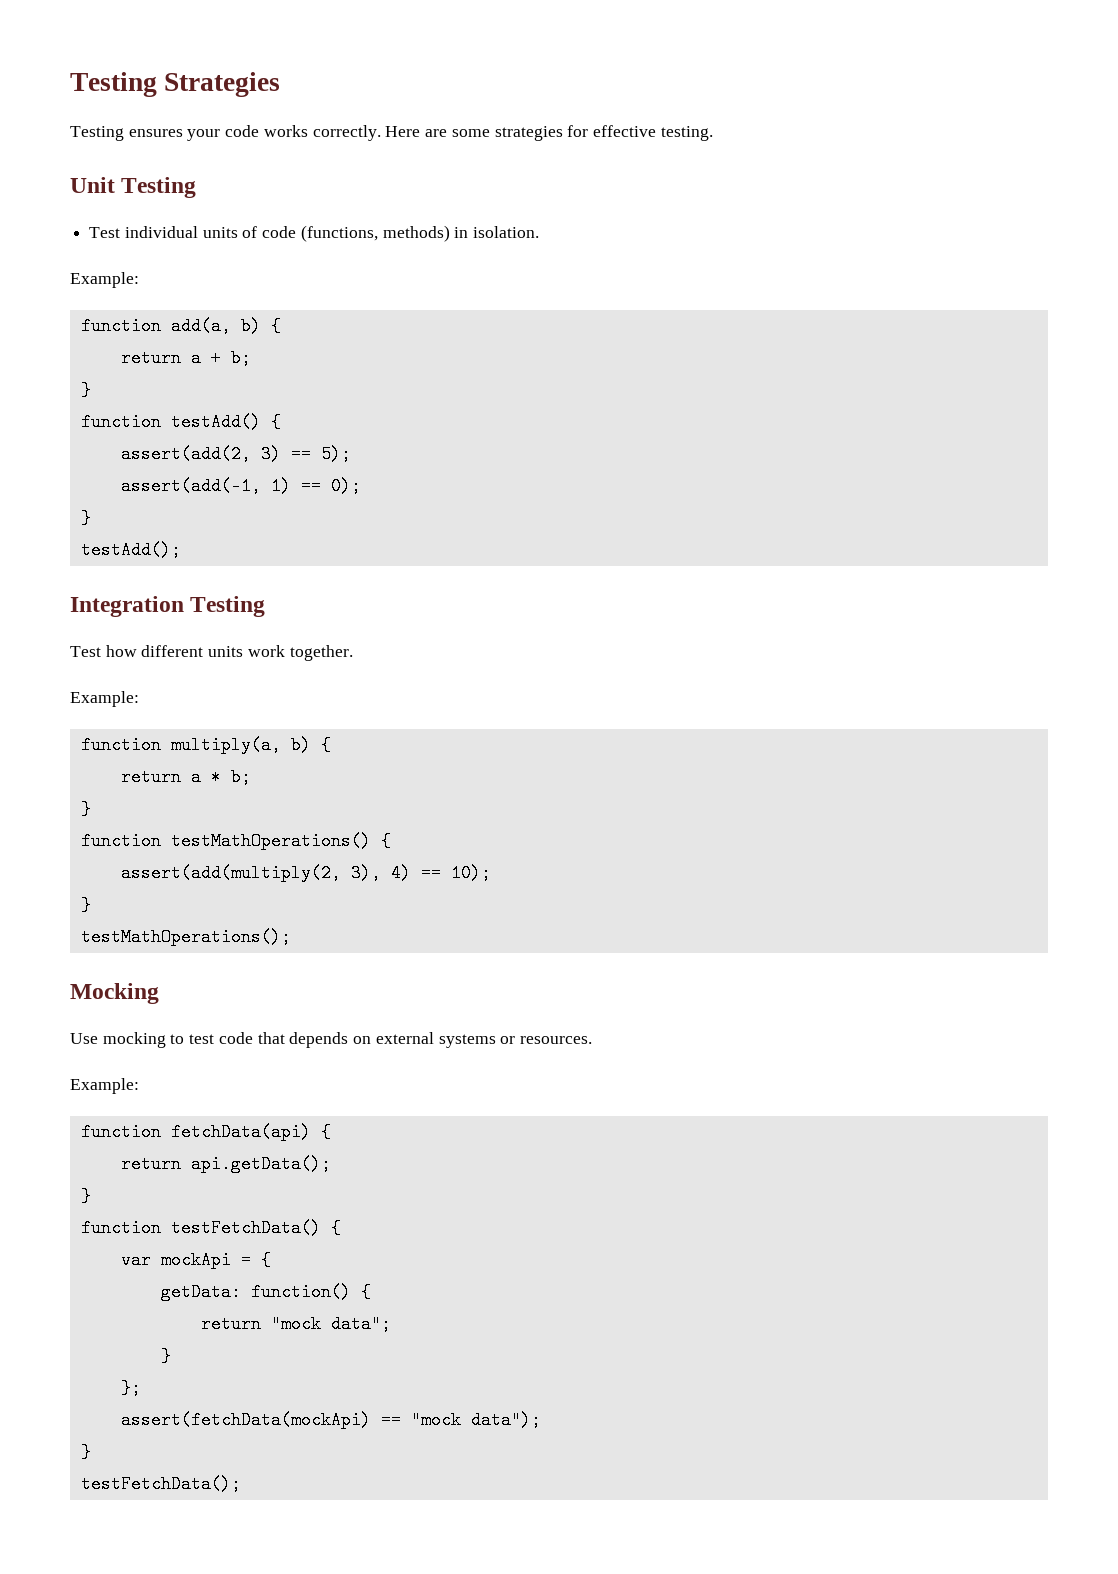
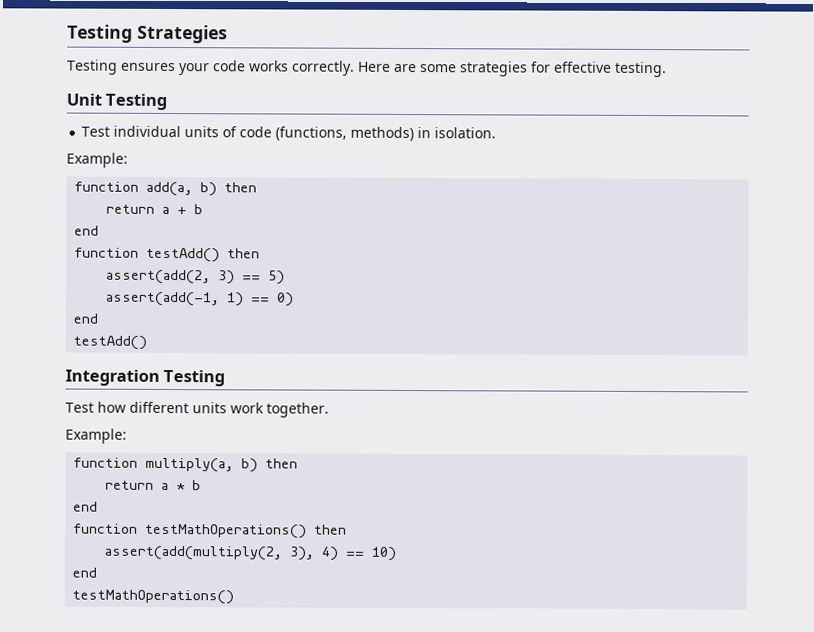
- function add(a, b) {
+ function add(a, b) then
- return a + b;
- }
+ return a + b
+ end
- function testAdd() {
+ function testAdd() then
- assert(add(2, 3) == 5);
+ assert(add(2, 3) == 5)
- assert(add(-1, 1) == 0);
- }
- testAdd();
+ assert(add(-1, 1) == 0)
+ end
+ testAdd()
- function multiply(a, b) {
+ function multiply(a, b) then
- return a * b;
- }
+ return a * b
+ end
- function testMathOperations() {
+ function testMathOperations() then
- assert(add(multiply(2, 3), 4) == 10);
- }
- testMathOperations();
- Mocking
- Use mocking to test code that depends on external systems or resources.
- Example:
- function fetchData(api) {
- return api.getData();
- }
- function testFetchData() {
- var mockApi = {
- getData: function() {
- return "mock data";
- }
- };
- assert(fetchData(mockApi) == "mock data");
- }
- testFetchData();
+ assert(add(multiply(2, 3), 4) == 10)
+ end
+ testMathOperations()

